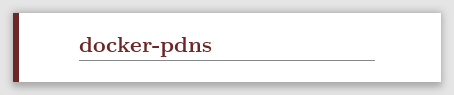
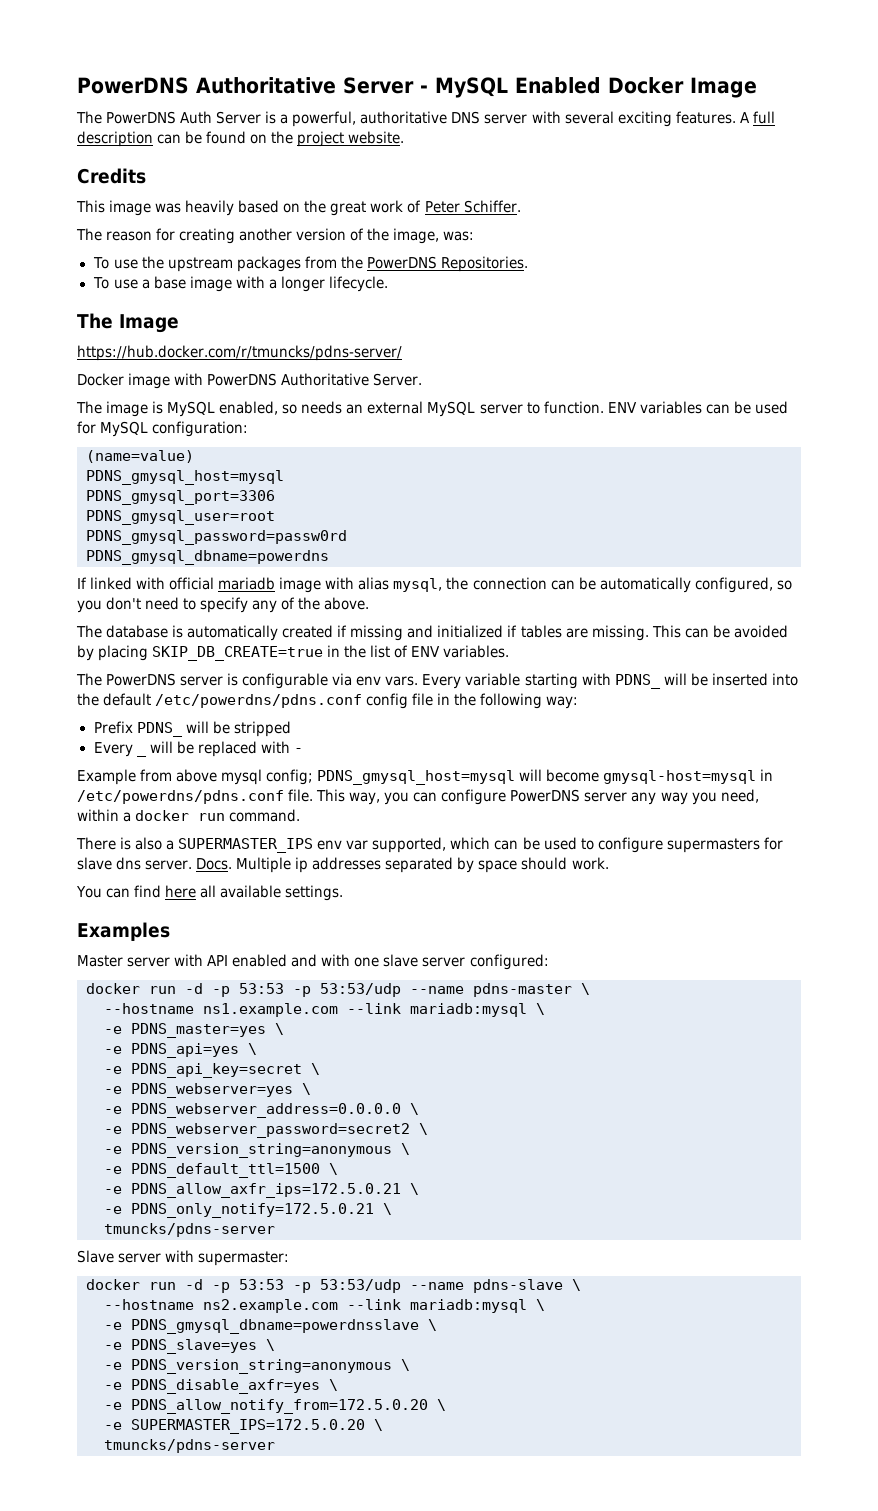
- docker-pdns
+ PowerDNS Authoritative Server - MySQL Enabled Docker Image
+ The PowerDNS Auth Server is a powerful, authoritative DNS server with several exciting features. A full description can be found on the project website.
+ Credits
+ This image was heavily based on the great work of Peter Schiffer.
+ The reason for creating another version of the image, was:
+ To use the upstream packages from the PowerDNS Repositories.
+ To use a base image with a longer lifecycle.
+ The Image
+ https://hub.docker.com/r/tmuncks/pdns-server/
+ Docker image with PowerDNS Authoritative Server.
+ The image is MySQL enabled, so needs an external MySQL server to function. ENV variables can be used for MySQL configuration:
+ (name=value)
+ PDNS_gmysql_host=mysql
+ PDNS_gmysql_port=3306
+ PDNS_gmysql_user=root
+ PDNS_gmysql_password=passw0rd
+ PDNS_gmysql_dbname=powerdns
+ If linked with official mariadb image with alias mysql, the connection can be automatically configured, so you don't need to specify any of the above.
+ The database is automatically created if missing and initialized if tables are missing. This can be avoided by placing SKIP_DB_CREATE=true in the list of ENV variables.
+ The PowerDNS server is configurable via env vars. Every variable starting with PDNS_ will be inserted into the default /etc/powerdns/pdns.conf config file in the following way:
+ Prefix PDNS_ will be stripped
+ Every _ will be replaced with -
+ Example from above mysql config; PDNS_gmysql_host=mysql will become gmysql-host=mysql in /etc/powerdns/pdns.conf file. This way, you can configure PowerDNS server any way you need, within a docker run command.
+ There is also a SUPERMASTER_IPS env var supported, which can be used to configure supermasters for slave dns server. Docs. Multiple ip addresses separated by space should work.
+ You can find here all available settings.
+ Examples
+ Master server with API enabled and with one slave server configured:
+ docker run -d -p 53:53 -p 53:53/udp --name pdns-master \
+ --hostname ns1.example.com --link mariadb:mysql \
+ -e PDNS_master=yes \
+ -e PDNS_api=yes \
+ -e PDNS_api_key=secret \
+ -e PDNS_webserver=yes \
+ -e PDNS_webserver_address=0.0.0.0 \
+ -e PDNS_webserver_password=secret2 \
+ -e PDNS_version_string=anonymous \
+ -e PDNS_default_ttl=1500 \
+ -e PDNS_allow_axfr_ips=172.5.0.21 \
+ -e PDNS_only_notify=172.5.0.21 \
+ tmuncks/pdns-server
+ Slave server with supermaster:
+ docker run -d -p 53:53 -p 53:53/udp --name pdns-slave \
+ --hostname ns2.example.com --link mariadb:mysql \
+ -e PDNS_gmysql_dbname=powerdnsslave \
+ -e PDNS_slave=yes \
+ -e PDNS_version_string=anonymous \
+ -e PDNS_disable_axfr=yes \
+ -e PDNS_allow_notify_from=172.5.0.20 \
+ -e SUPERMASTER_IPS=172.5.0.20 \
+ tmuncks/pdns-server

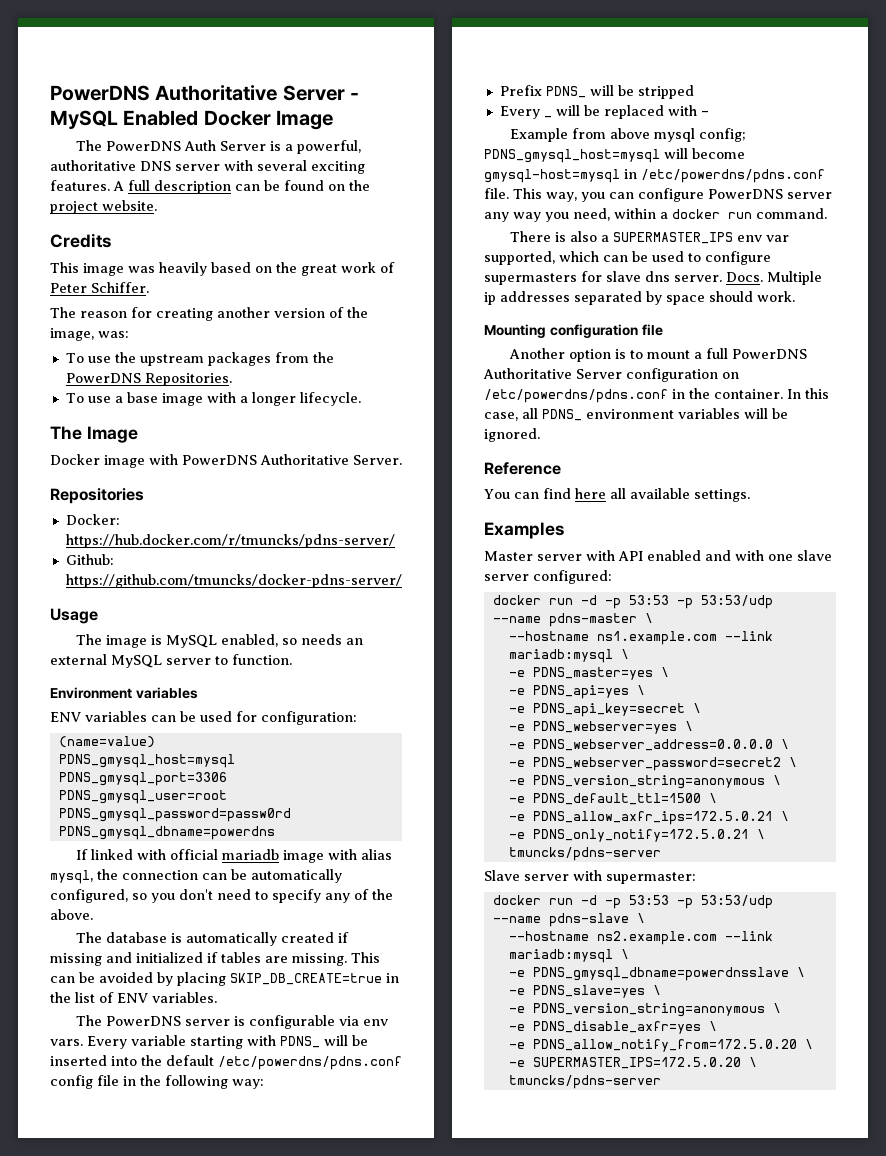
- https://hub.docker.com/r/tmuncks/pdns-server/
+ Repositories
+ Docker: https://hub.docker.com/r/tmuncks/pdns-server/
+ Github: https://github.com/tmuncks/docker-pdns-server/
+ Usage
- The image is MySQL enabled, so needs an external MySQL server to function. ENV variables can be used for MySQL configuration:
+ The image is MySQL enabled, so needs an external MySQL server to function.
+ Environment variables
+ ENV variables can be used for configuration:
+ Mounting configuration file
+ Another option is to mount a full PowerDNS Authoritative Server configuration on /etc/powerdns/pdns.conf in the container. In this case, all PDNS_ environment variables will be ignored.
+ Reference

